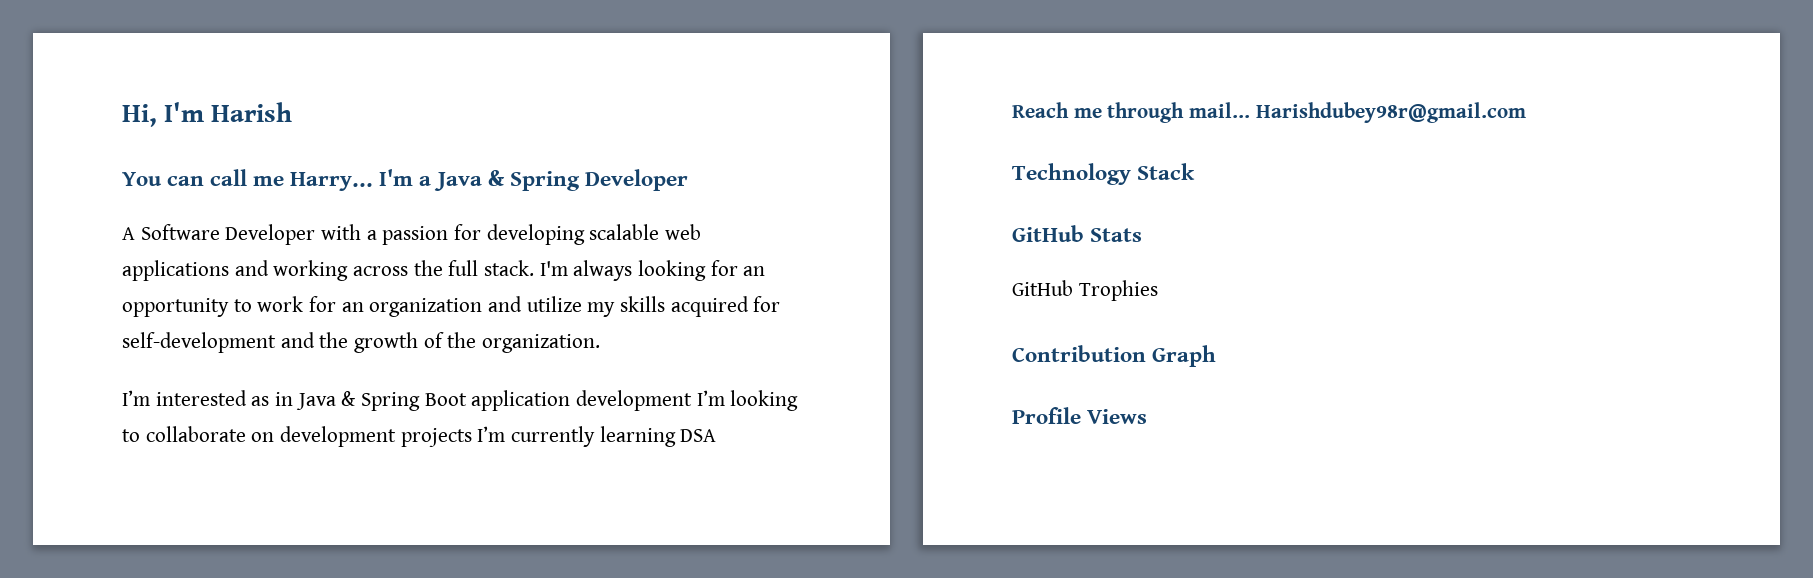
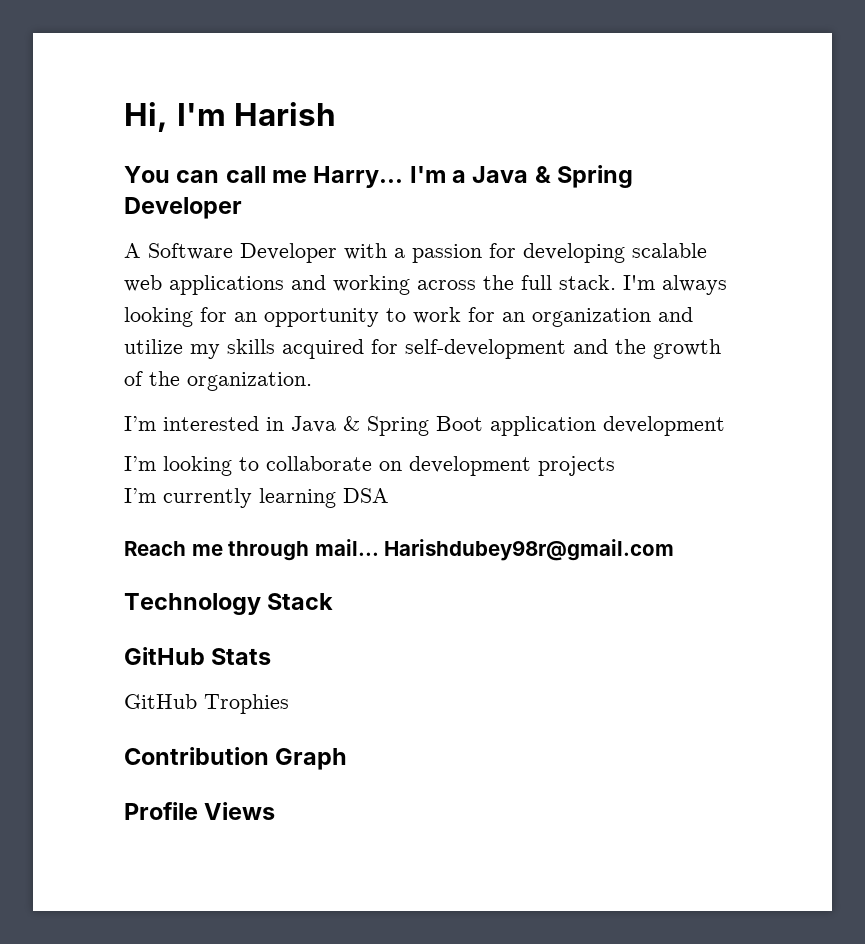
- I’m interested as in Java & Spring Boot application development I’m looking to collaborate on development projects I’m currently learning DSA
+ I’m interested in Java & Spring Boot application development
+ I’m looking to collaborate on development projects
+ I’m currently learning DSA

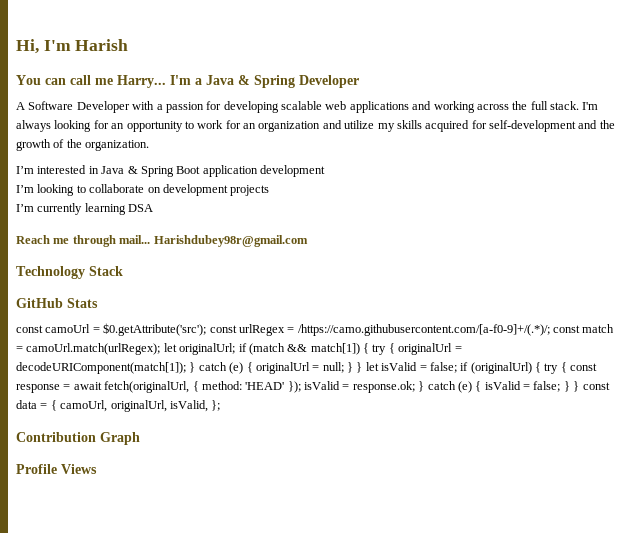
- GitHub Trophies
+ const camoUrl = $0.getAttribute('src'); const urlRegex = /https://camo.githubusercontent.com/[a-f0-9]+/(.*)/; const match = camoUrl.match(urlRegex); let originalUrl; if (match && match[1]) { try { originalUrl = decodeURIComponent(match[1]); } catch (e) { originalUrl = null; } } let isValid = false; if (originalUrl) { try { const response = await fetch(originalUrl, { method: 'HEAD' }); isValid = response.ok; } catch (e) { isValid = false; } } const data = { camoUrl, originalUrl, isValid, };

